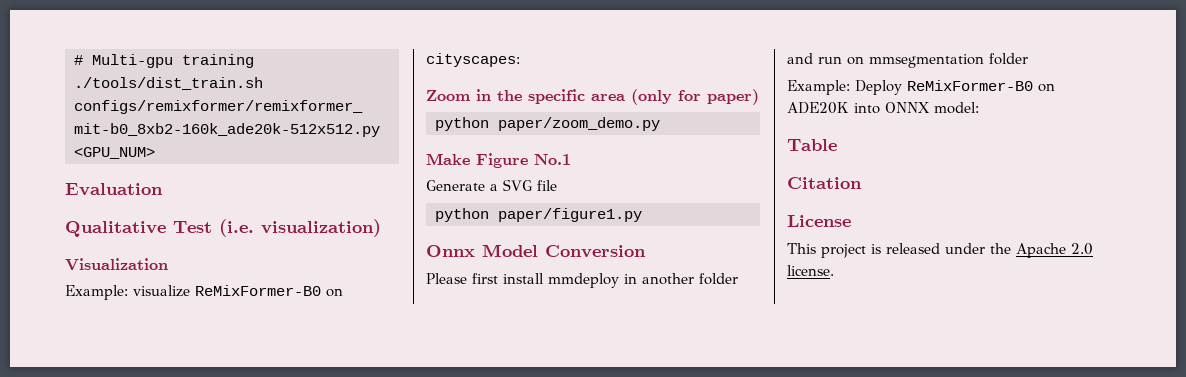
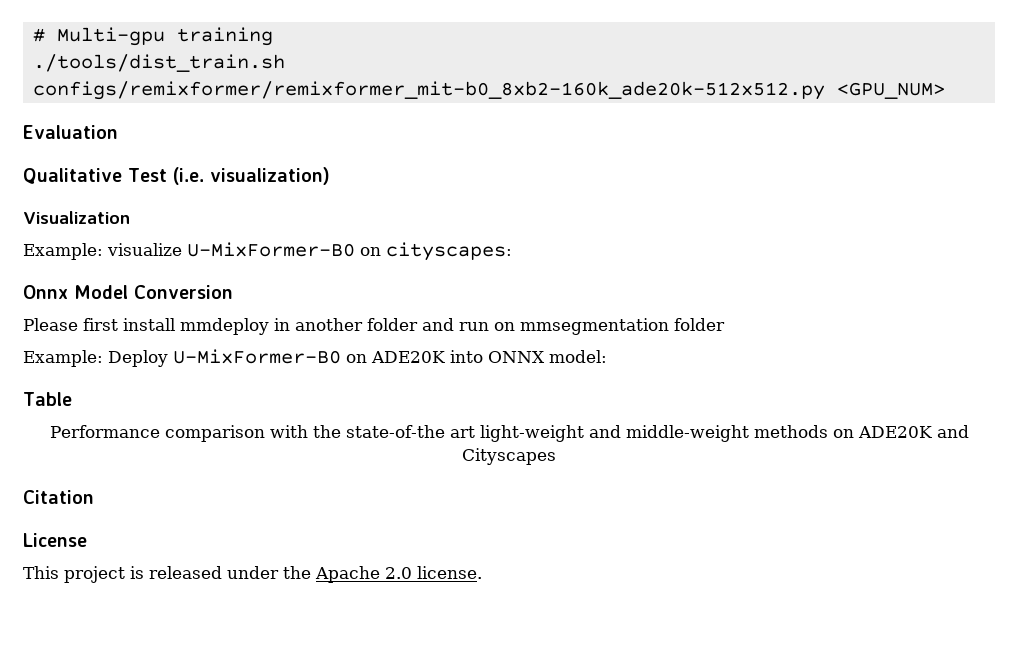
- Example: visualize ReMixFormer-B0 on cityscapes:
+ Example: visualize U-MixFormer-B0 on cityscapes:
- Zoom in the specific area (only for paper)
- python paper/zoom_demo.py
- Make Figure No.1
- Generate a SVG file
- python paper/figure1.py
- Example: Deploy ReMixFormer-B0 on ADE20K into ONNX model:
+ Example: Deploy U-MixFormer-B0 on ADE20K into ONNX model:
+ Performance comparison with the state-of-the art light-weight and middle-weight methods on ADE20K and Cityscapes

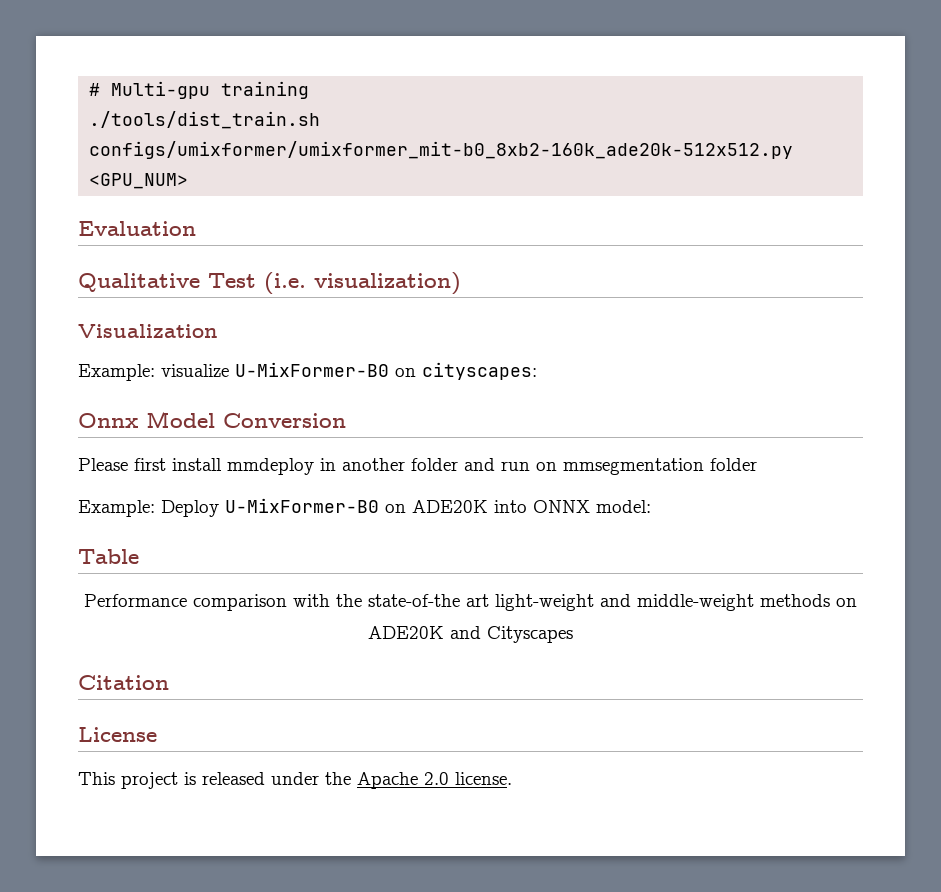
- ./tools/dist_train.sh configs/remixformer/remixformer_mit-b0_8xb2-160k_ade20k-512x512.py <GPU_NUM>
+ ./tools/dist_train.sh configs/umixformer/umixformer_mit-b0_8xb2-160k_ade20k-512x512.py <GPU_NUM>

